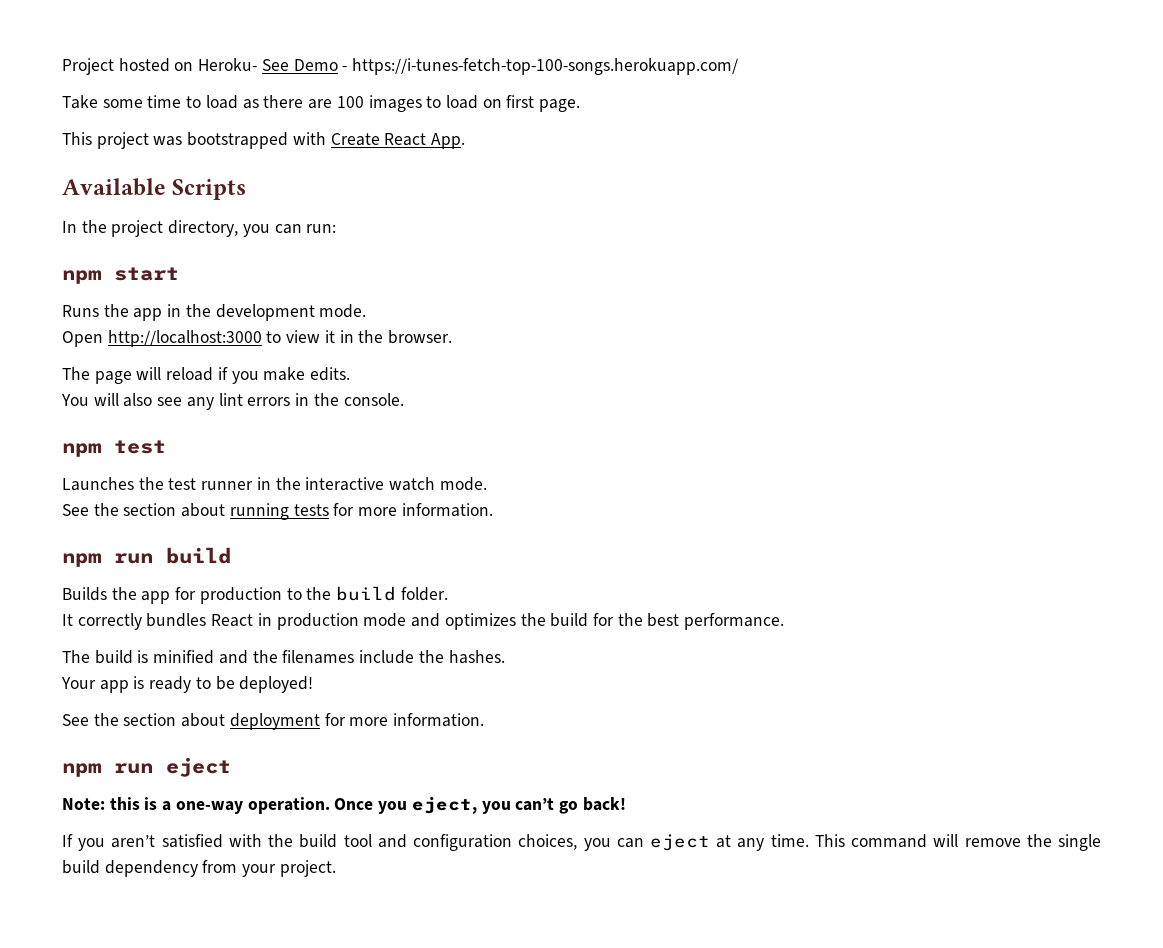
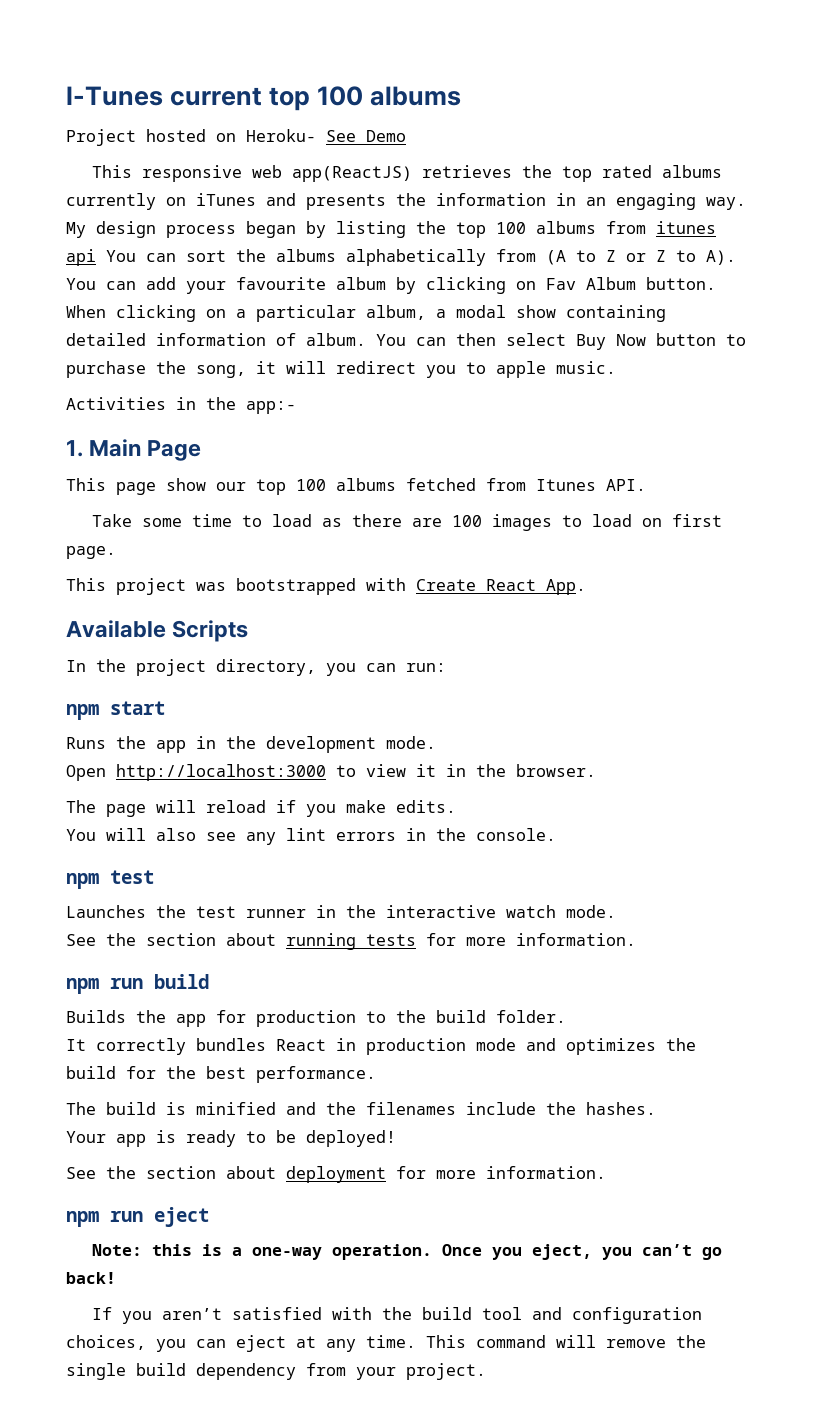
+ I-Tunes current top 100 albums
- Project hosted on Heroku- See Demo - https://i-tunes-fetch-top-100-songs.herokuapp.com/
+ Project hosted on Heroku- See Demo
+ This responsive web app(ReactJS) retrieves the top rated albums currently on iTunes and presents the information in an engaging way. My design process began by listing the top 100 albums from itunes api You can sort the albums alphabetically from (A to Z or Z to A). You can add your favourite album by clicking on Fav Album button. When clicking on a particular album, a modal show containing detailed information of album. You can then select Buy Now button to purchase the song, it will redirect you to apple music.
+ Activities in the app:-
+ 1. Main Page
+ This page show our top 100 albums fetched from Itunes API.

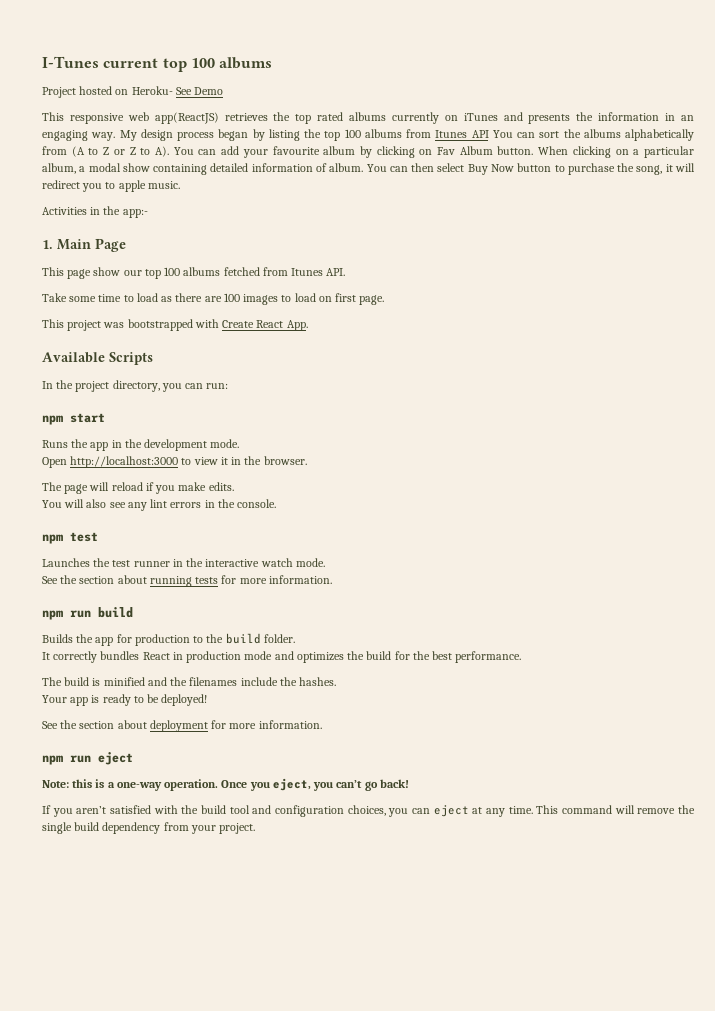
- My design process began by listing the top 100 albums from itunes api You can sort the albums alphabetically from (A to Z or Z to A). You can add your favourite album by clicking on Fav Album button.
+ My design process began by listing the top 100 albums from Itunes API You can sort the albums alphabetically from (A to Z or Z to A). You can add your favourite album by clicking on Fav Album button.

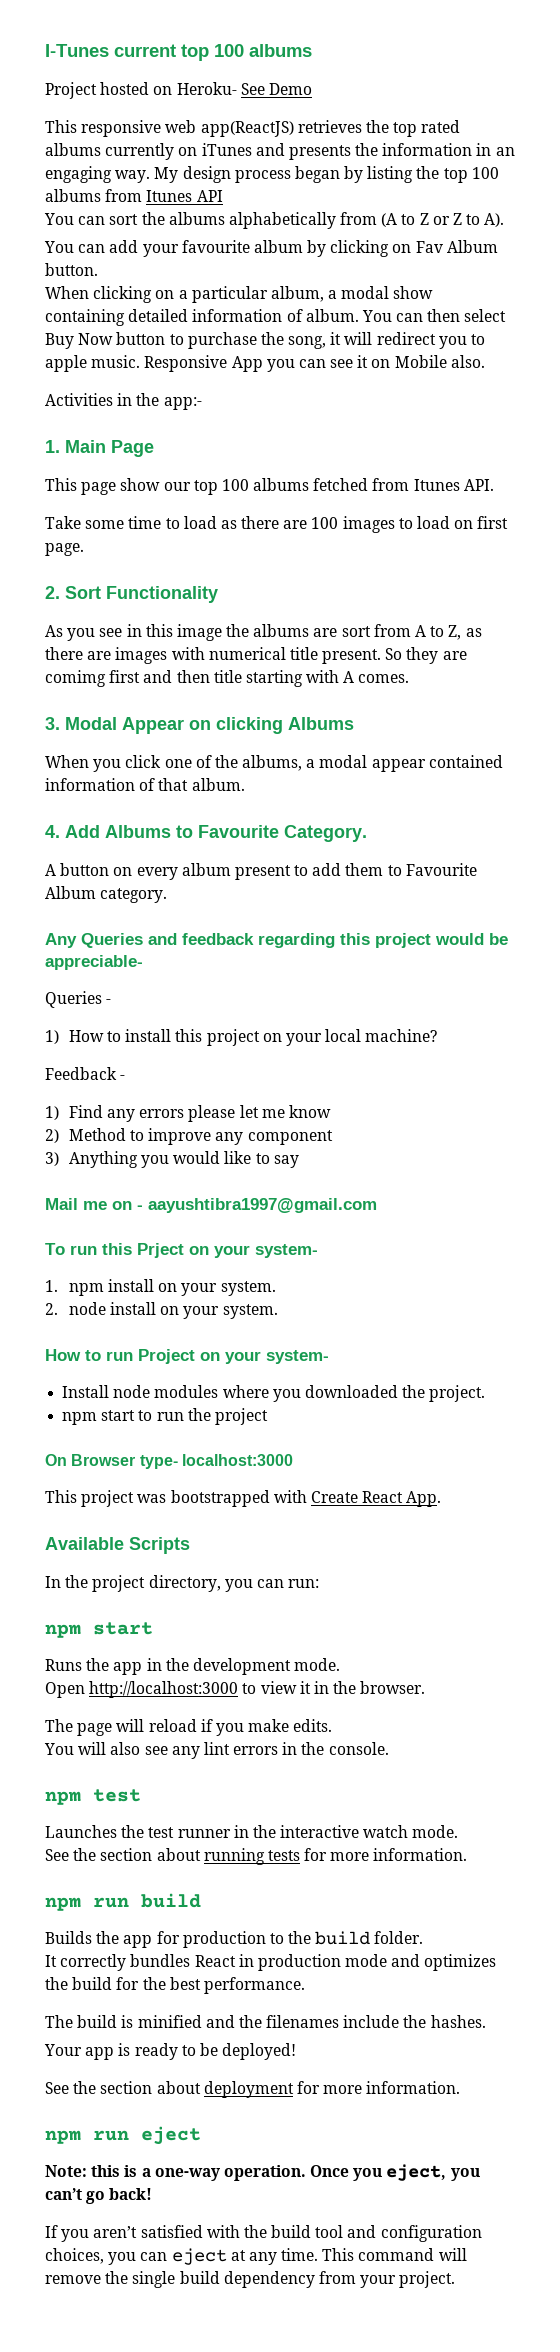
- My design process began by listing the top 100 albums from Itunes API You can sort the albums alphabetically from (A to Z or Z to A). You can add your favourite album by clicking on Fav Album button. When clicking on a particular album, a modal show containing detailed information of album.
+ My design process began by listing the top 100 albums from Itunes API
+ You can sort the albums alphabetically from (A to Z or Z to A).
+ You can add your favourite album by clicking on Fav Album button.
+ When clicking on a particular album, a modal show containing detailed information of album.
+ Responsive App you can see it on Mobile also.
+ 2. Sort Functionality
+ As you see in this image the albums are sort from A to Z, as there are images with numerical title present. So they are comimg first and then title starting with A comes.
+ 3. Modal Appear on clicking Albums
+ When you click one of the albums, a modal appear contained information of that album.
+ 4. Add Albums to Favourite Category.
+ A button on every album present to add them to Favourite Album category.
+ Any Queries and feedback regarding this project would be appreciable-
+ Queries -
+ 1) How to install this project on your local machine?
+ Feedback -
+ 1) Find any errors please let me know
+ 2) Method to improve any component
+ 3) Anything you would like to say
+ Mail me on - aayushtibra1997@gmail.com
+ To run this Prject on your system-
+ 1. npm install on your system.
+ 2. node install on your system.
+ How to run Project on your system-
+ Install node modules where you downloaded the project.
+ npm start to run the project
+ On Browser type- localhost:3000

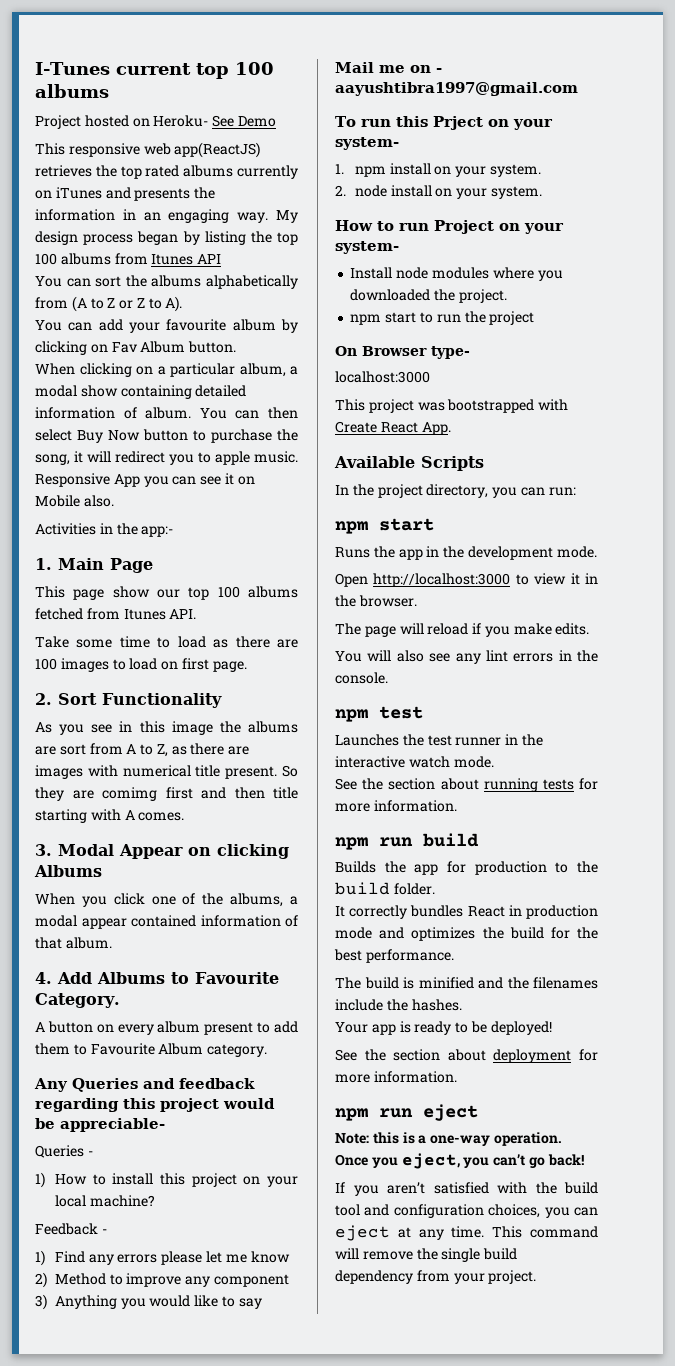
- On Browser type- localhost:3000
+ On Browser type-
+ localhost:3000

